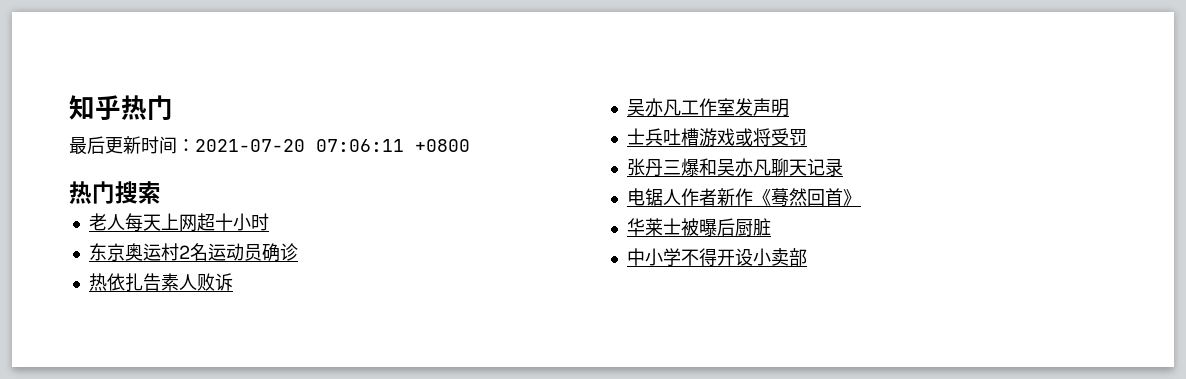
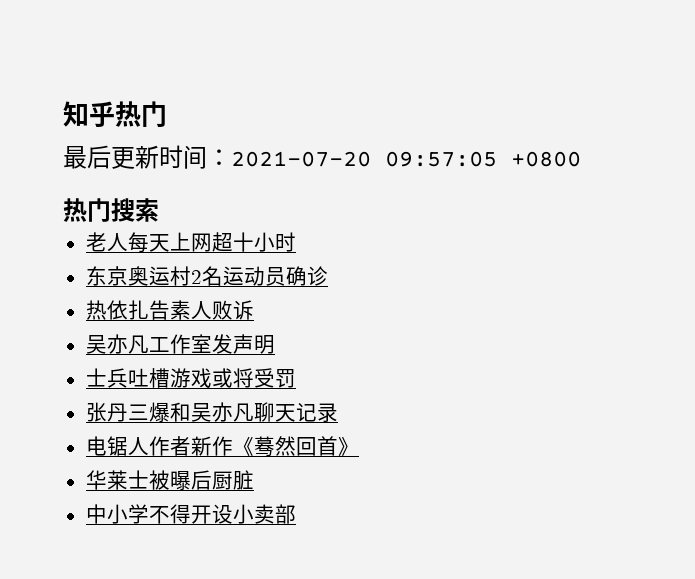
- 最后更新时间：2021-07-20 07:06:11 +0800
+ 最后更新时间：2021-07-20 09:57:05 +0800

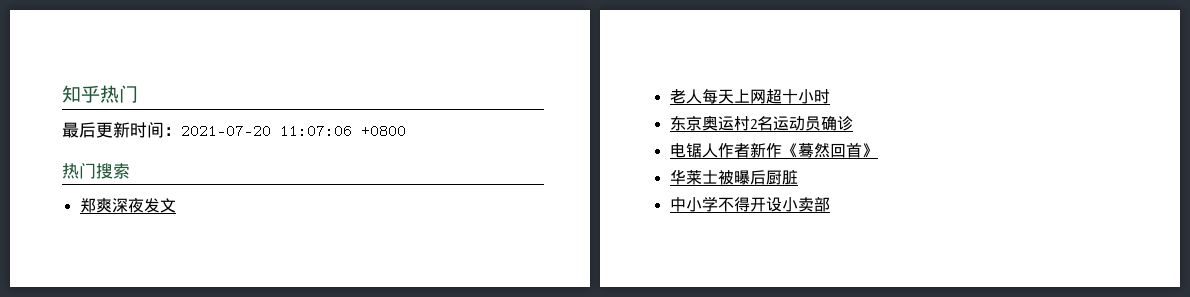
- 最后更新时间：2021-07-20 09:57:05 +0800
+ 最后更新时间：2021-07-20 11:07:06 +0800
+ 郑爽深夜发文
- 热依扎告素人败诉
- 吴亦凡工作室发声明
- 士兵吐槽游戏或将受罚
- 张丹三爆和吴亦凡聊天记录

